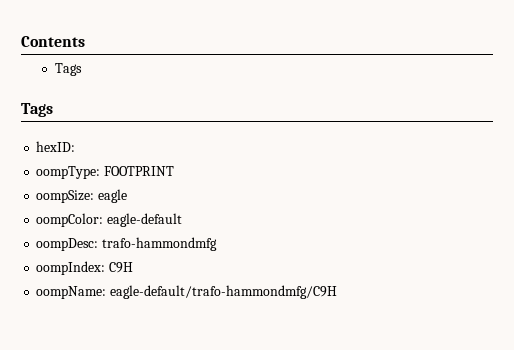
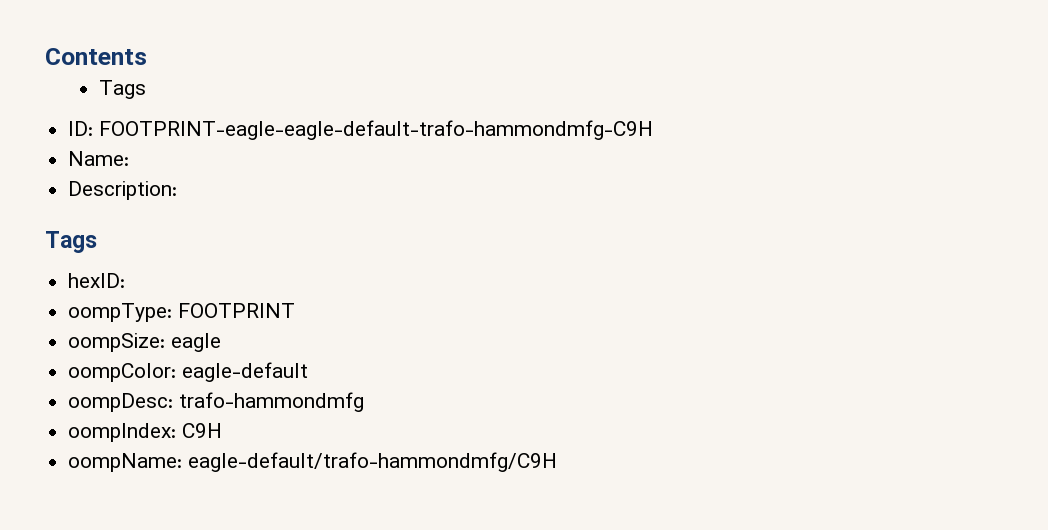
+ ID: FOOTPRINT-eagle-eagle-default-trafo-hammondmfg-C9H
+ Name:
+ Description:

